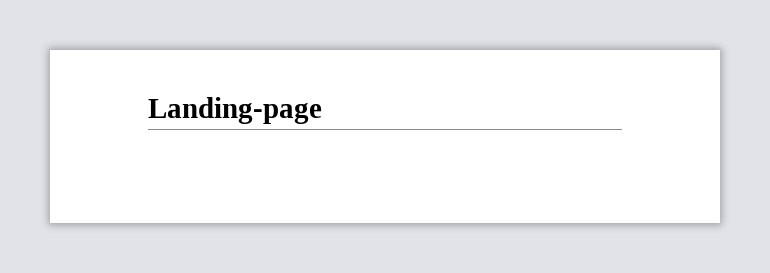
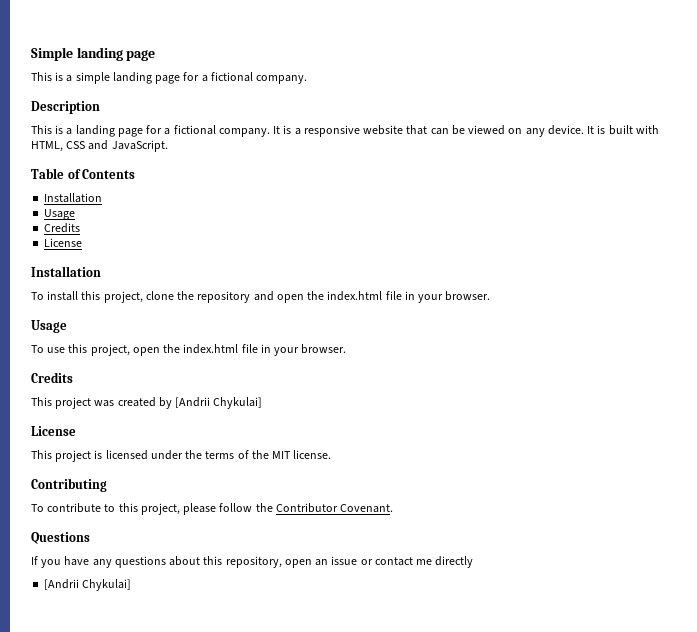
- Landing-page
+ Simple landing page
+ This is a simple landing page for a fictional company.
+ Description
+ This is a landing page for a fictional company. It is a responsive website that can be viewed on any device. It is built with HTML, CSS and JavaScript.
+ Table of Contents
+ Installation
+ Usage
+ Credits
+ License
+ Installation
+ To install this project, clone the repository and open the index.html file in your browser.
+ Usage
+ To use this project, open the index.html file in your browser.
+ Credits
+ This project was created by [Andrii Chykulai]
+ License
+ This project is licensed under the terms of the MIT license.
+ Contributing
+ To contribute to this project, please follow the Contributor Covenant.
+ Questions
+ If you have any questions about this repository, open an issue or contact me directly
+ [Andrii Chykulai]

